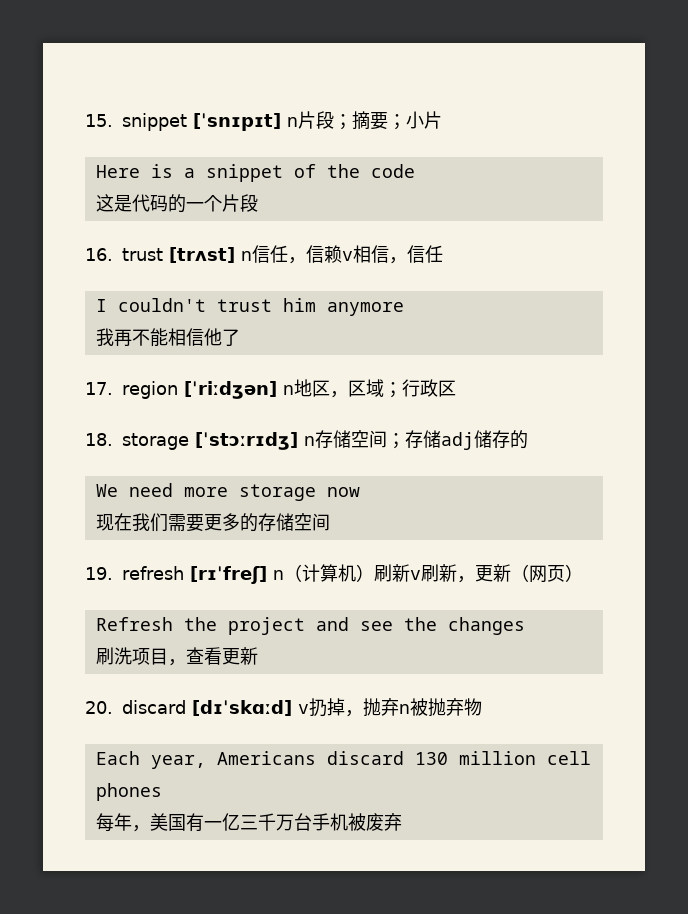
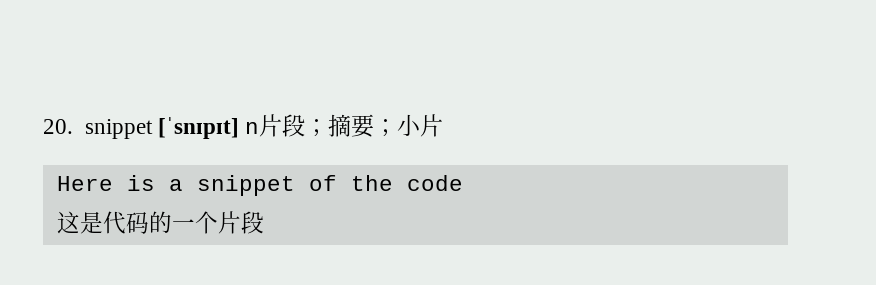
- 15. snippet [ˈsnɪpɪt] n片段；摘要；小片
+ 20. snippet [ˈsnɪpɪt] n片段；摘要；小片
- 16. trust [trʌst] n信任，信赖v相信，信任
- I couldn't trust him anymore
- 我再不能相信他了
- 17. region [ˈriːdʒən] n地区，区域；行政区
- 18. storage [ˈstɔːrɪdʒ] n存储空间；存储adj储存的
- We need more storage now
- 现在我们需要更多的存储空间
- 19. refresh [rɪˈfreʃ] n（计算机）刷新v刷新，更新（网页）
- Refresh the project and see the changes
- 刷洗项目，查看更新
- 20. discard [dɪˈskɑːd] v扔掉，抛弃n被抛弃物
- Each year, Americans discard 130 million cell phones
- 每年，美国有一亿三千万台手机被废弃

